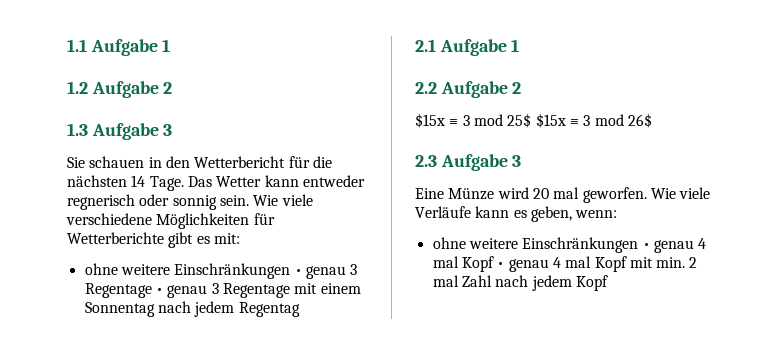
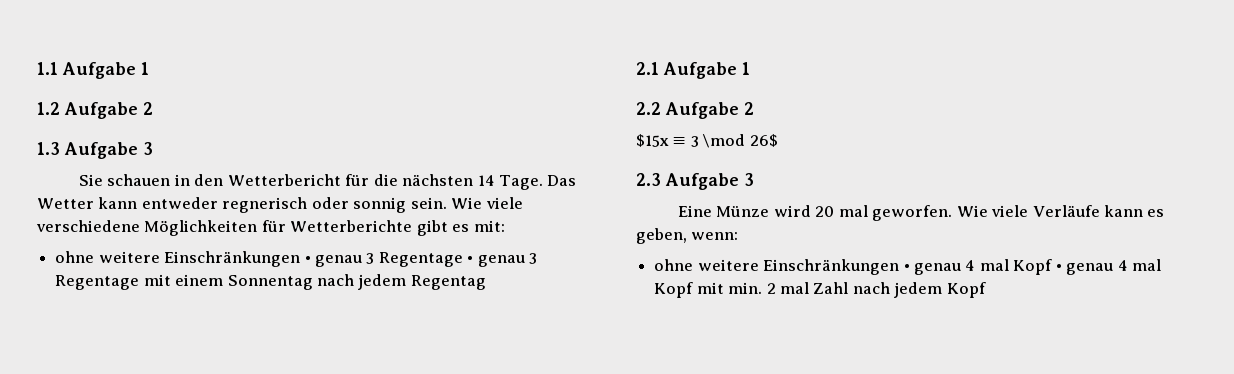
- $15x ≡ 3 mod 25$ $15x ≡ 3 mod 26$
+ $15x ≡ 3 \mod 26$

